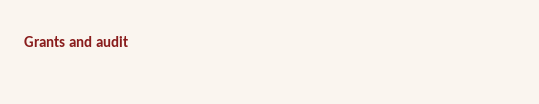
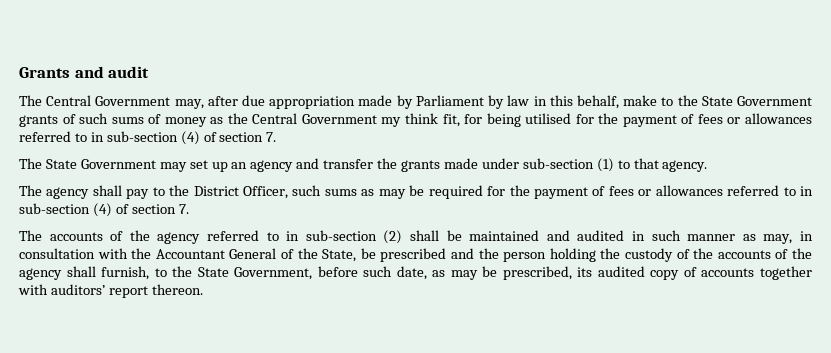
+ The Central Government may, after due appropriation made by Parliament by law in this behalf, make to the State Government grants of such sums of money as the Central Government my think fit, for being utilised for the payment of fees or allowances referred to in sub-section (4) of section 7.
+ The State Government may set up an agency and transfer the grants made under sub-section (1) to that agency.
+ The agency shall pay to the District Officer, such sums as may be required for the payment of fees or allowances referred to in sub-section (4) of section 7.
+ The accounts of the agency referred to in sub-section (2) shall be maintained and audited in such manner as may, in consultation with the Accountant General of the State, be prescribed and the person holding the custody of the accounts of the agency shall furnish, to the State Government, before such date, as may be prescribed, its audited copy of accounts together with auditors’ report thereon.

